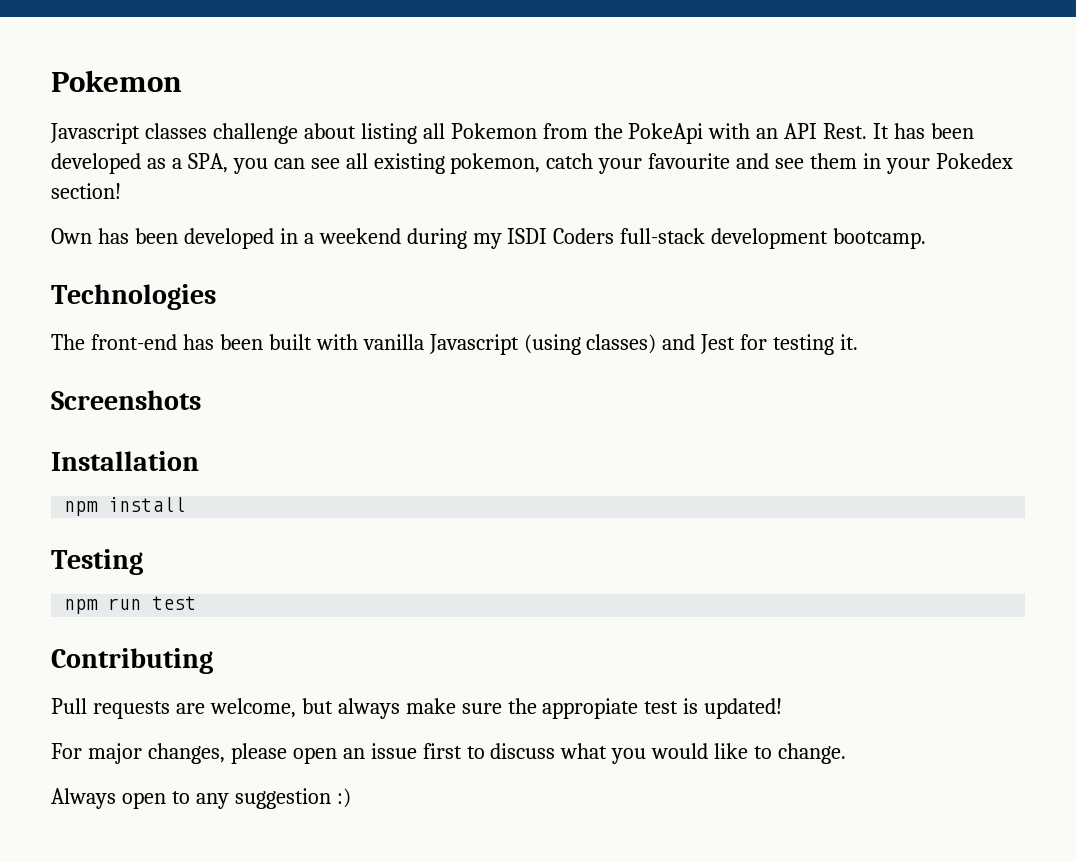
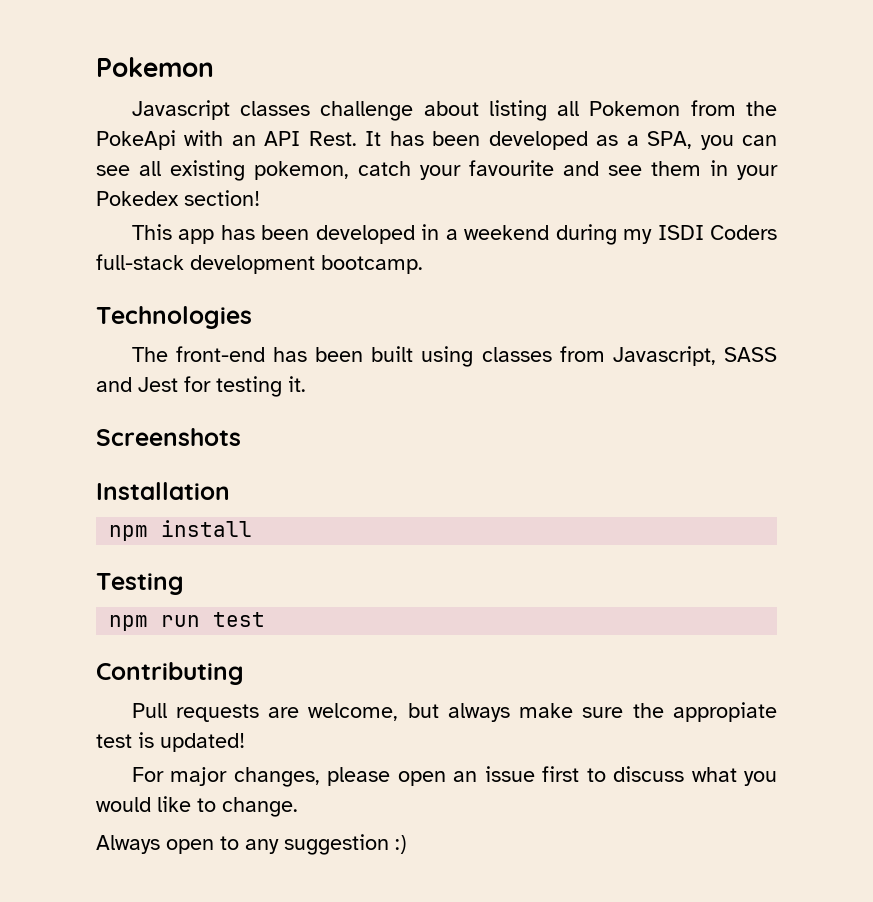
- Own has been developed in a weekend during my ISDI Coders full-stack development bootcamp.
+ This app has been developed in a weekend during my ISDI Coders full-stack development bootcamp.
- The front-end has been built with vanilla Javascript (using classes) and Jest for testing it.
+ The front-end has been built using classes from Javascript, SASS and Jest for testing it.

